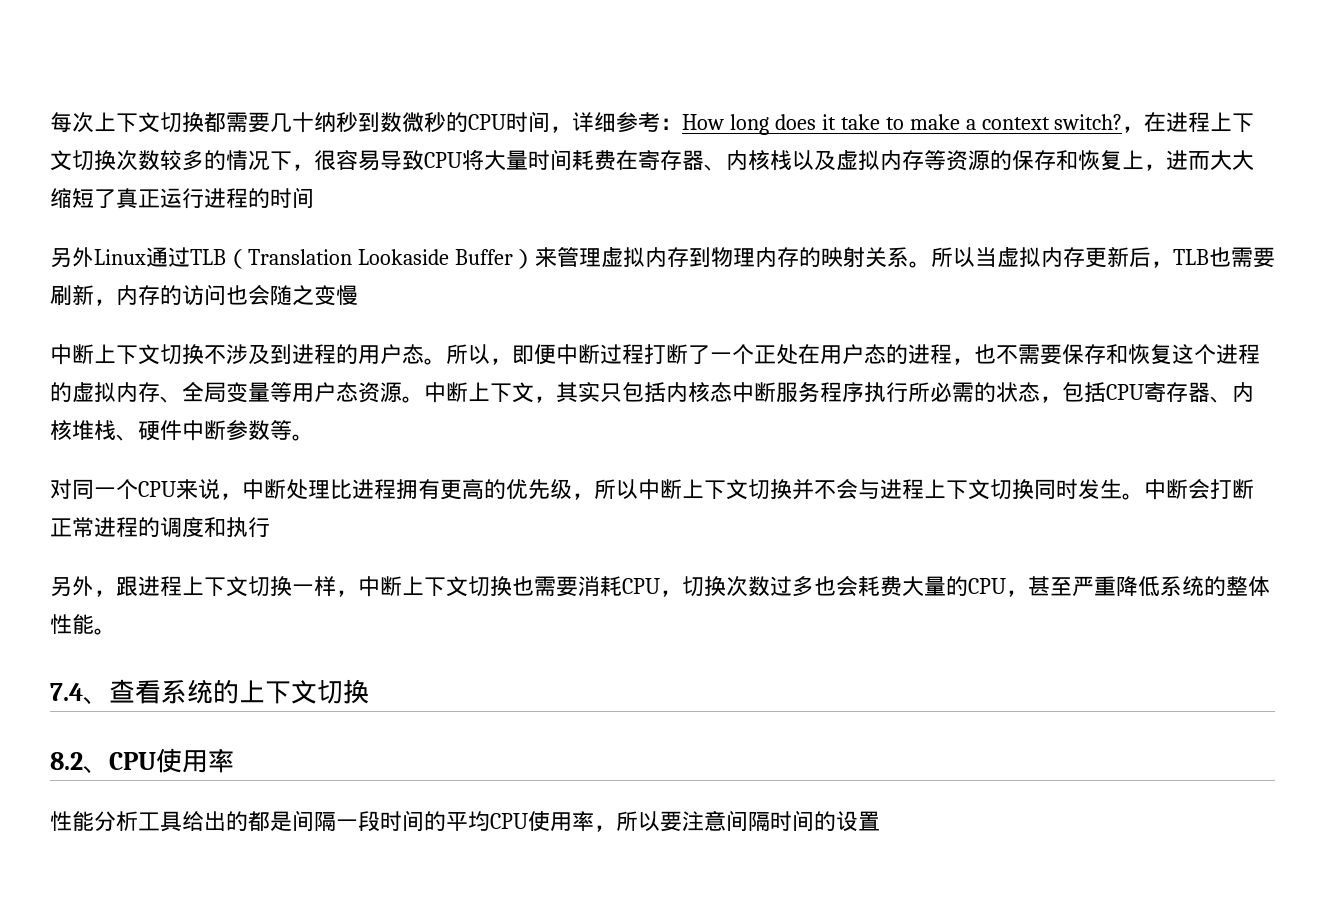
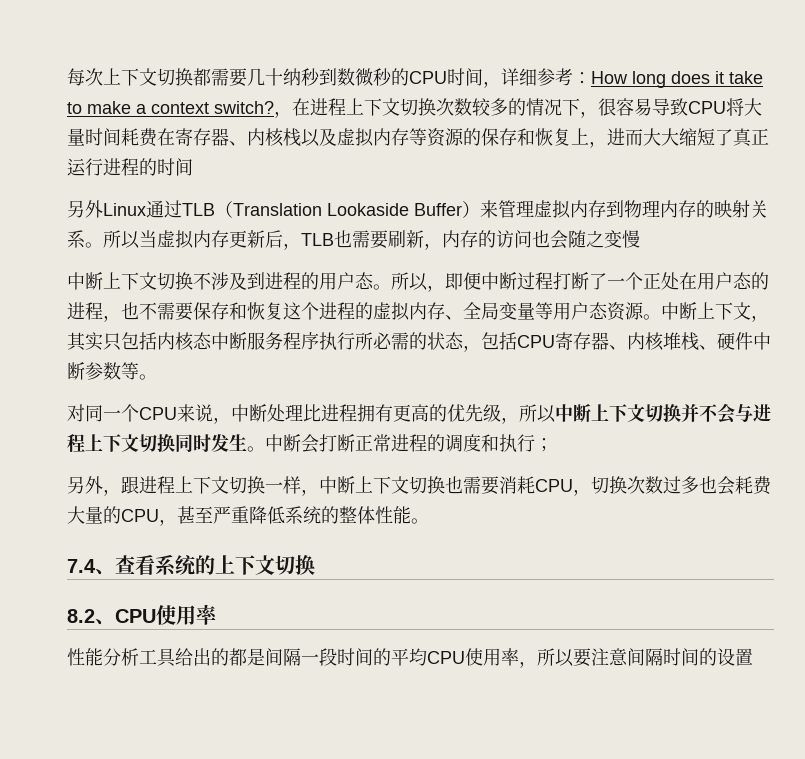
- 中断会打断正常进程的调度和执行
+ 中断会打断正常进程的调度和执行；

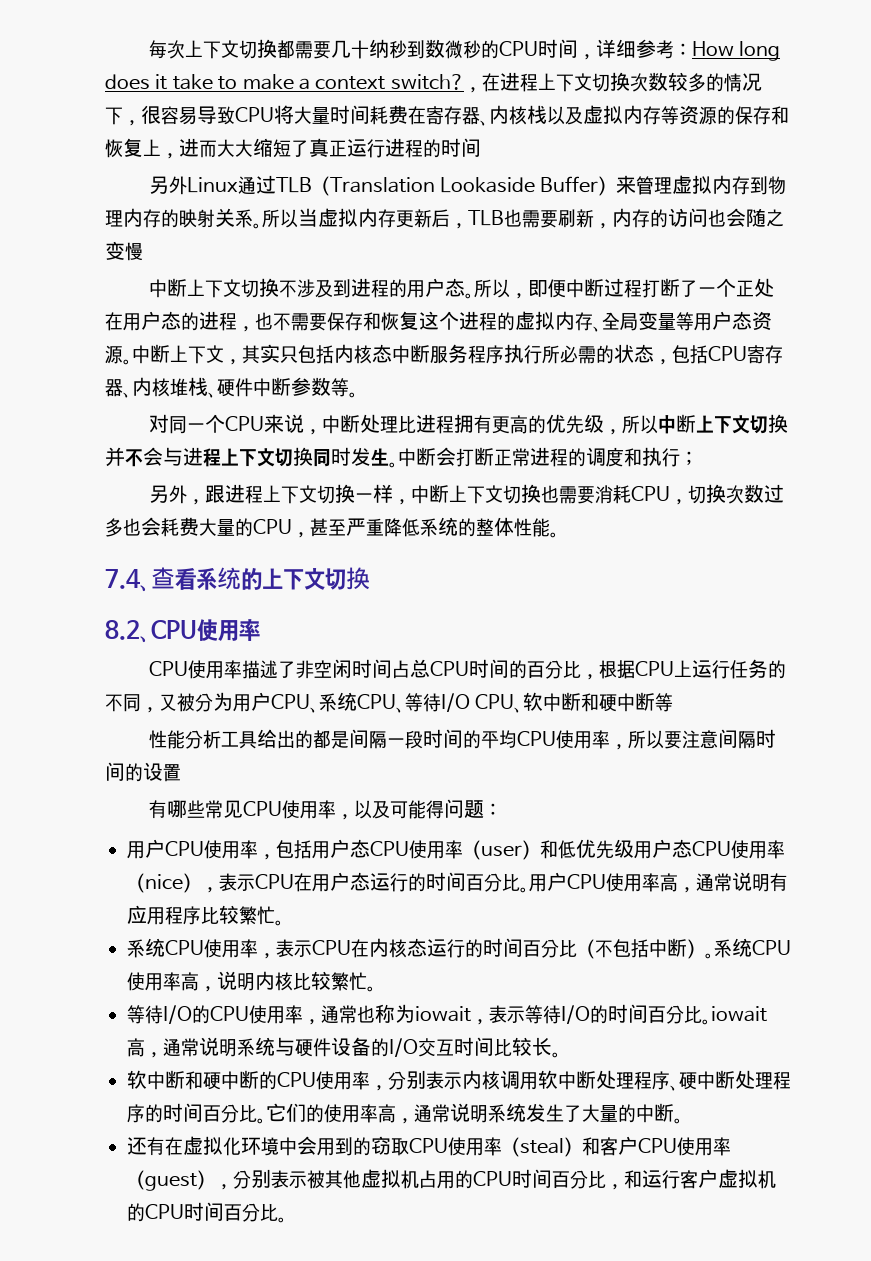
+ CPU使用率描述了非空闲时间占总CPU时间的百分比，根据CPU上运行任务的不同，又被分为用户CPU、系统CPU、等待I/O CPU、软中断和硬中断等
+ 有哪些常见CPU使用率，以及可能得问题：
+ 用户CPU使用率，包括用户态CPU使用率（user）和低优先级用户态CPU使用率（nice），表示CPU在用户态运行的时间百分比。用户CPU使用率高，通常说明有应用程序比较繁忙。
+ 系统CPU使用率，表示CPU在内核态运行的时间百分比（不包括中断）。系统CPU使用率高，说明内核比较繁忙。
+ 等待I/O的CPU使用率，通常也称为iowait，表示等待I/O的时间百分比。iowait高，通常说明系统与硬件设备的I/O交互时间比较长。
+ 软中断和硬中断的CPU使用率，分别表示内核调用软中断处理程序、硬中断处理程序的时间百分比。它们的使用率高，通常说明系统发生了大量的中断。
+ 还有在虚拟化环境中会用到的窃取CPU使用率（steal）和客户CPU使用率（guest），分别表示被其他虚拟机占用的CPU时间百分比，和运行客户虚拟机的CPU时间百分比。

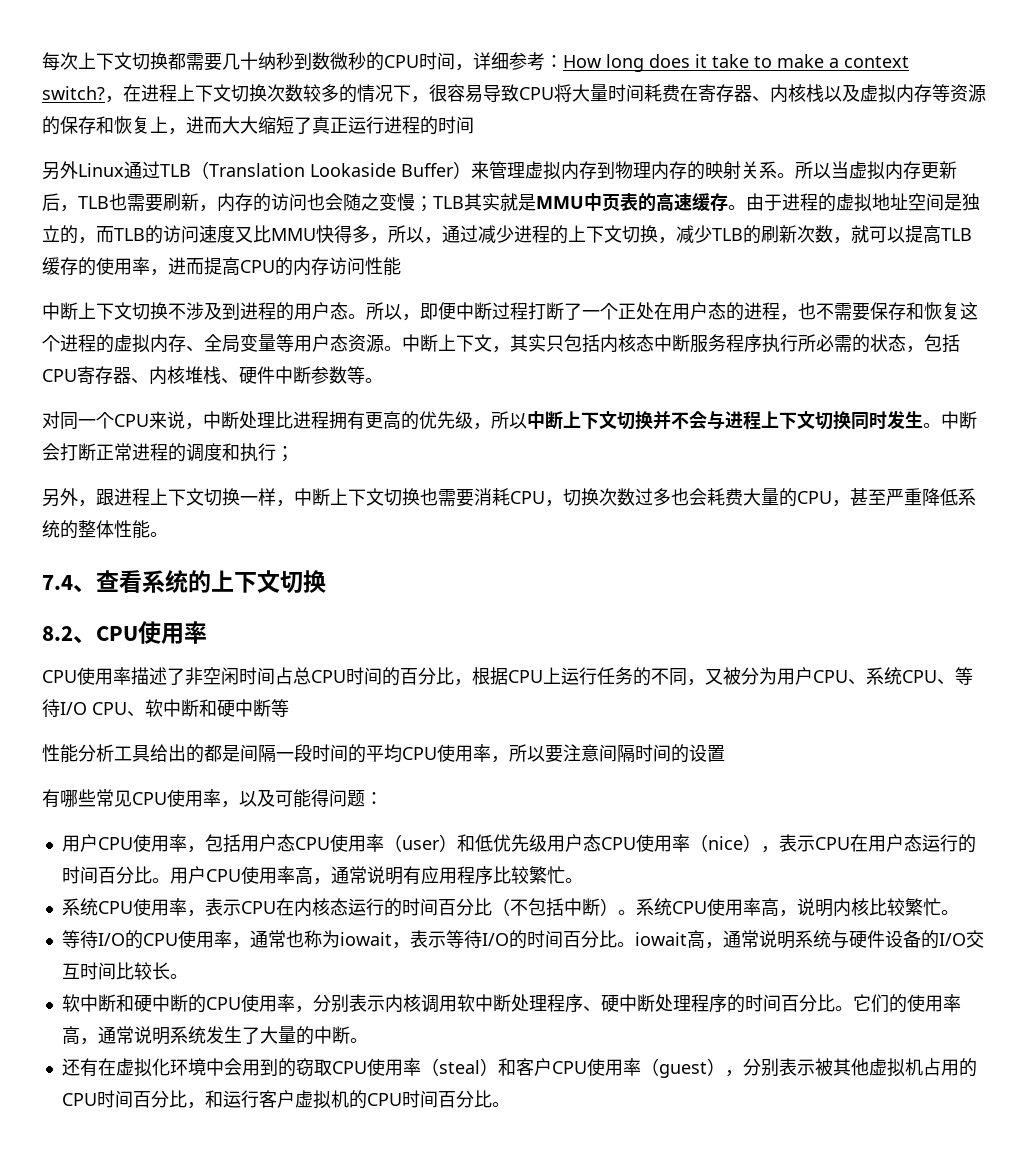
- 所以当虚拟内存更新后，TLB也需要刷新，内存的访问也会随之变慢
+ 所以当虚拟内存更新后，TLB也需要刷新，内存的访问也会随之变慢；TLB其实就是MMU中页表的高速缓存。由于进程的虚拟地址空间是独立的，而TLB的访问速度又比MMU快得多，所以，通过减少进程的上下文切换，减少TLB的刷新次数，就可以提高TLB缓存的使用率，进而提高CPU的内存访问性能

